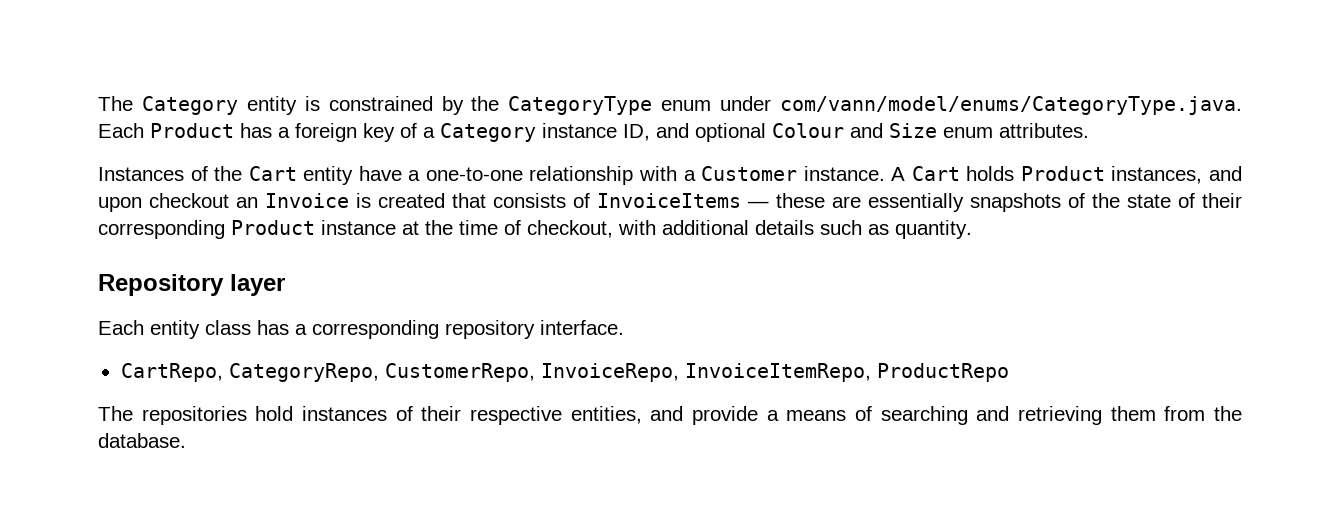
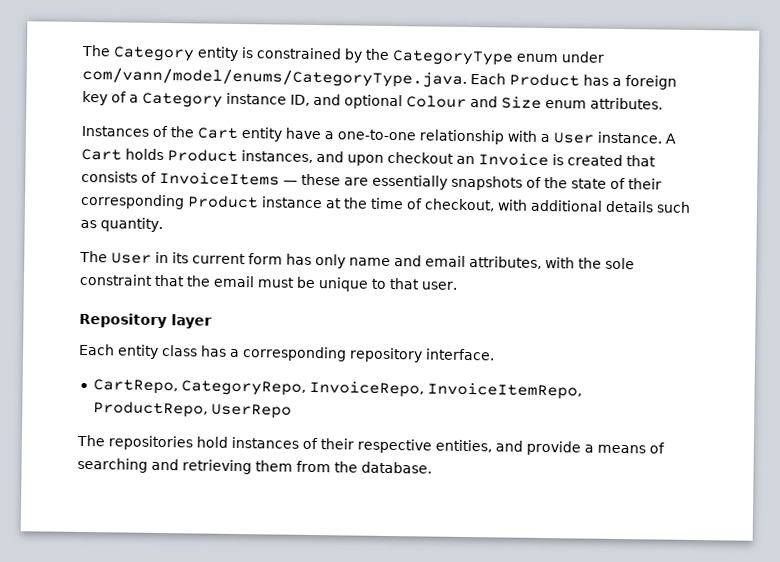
- Instances of the Cart entity have a one-to-one relationship with a Customer instance.
+ Instances of the Cart entity have a one-to-one relationship with a User instance.
+ The User in its current form has only name and email attributes, with the sole constraint that the email must be unique to that user.
- CartRepo, CategoryRepo, CustomerRepo, InvoiceRepo, InvoiceItemRepo, ProductRepo
+ CartRepo, CategoryRepo, InvoiceRepo, InvoiceItemRepo, ProductRepo, UserRepo

